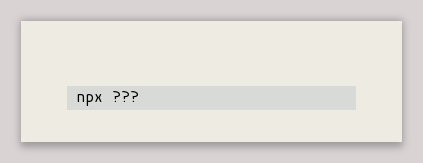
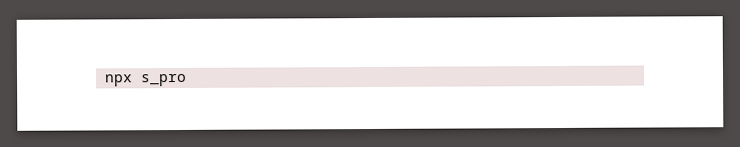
- npx ???
+ npx s_pro

